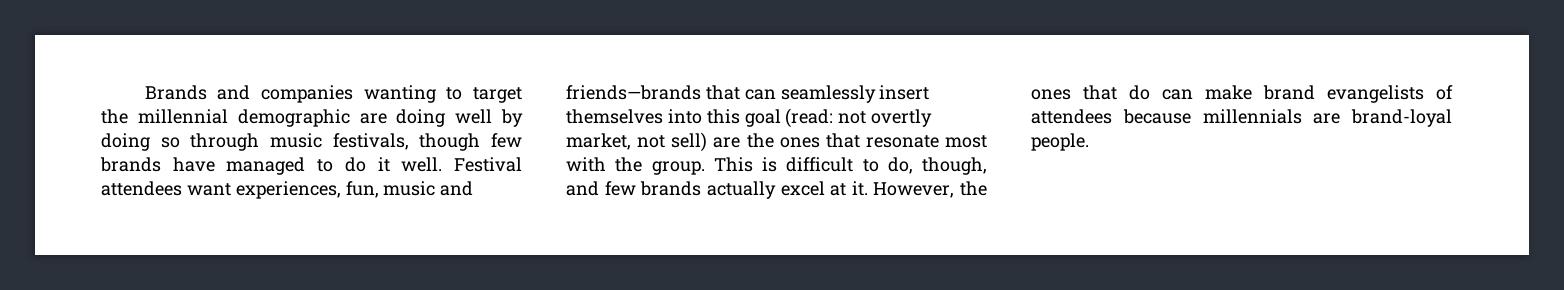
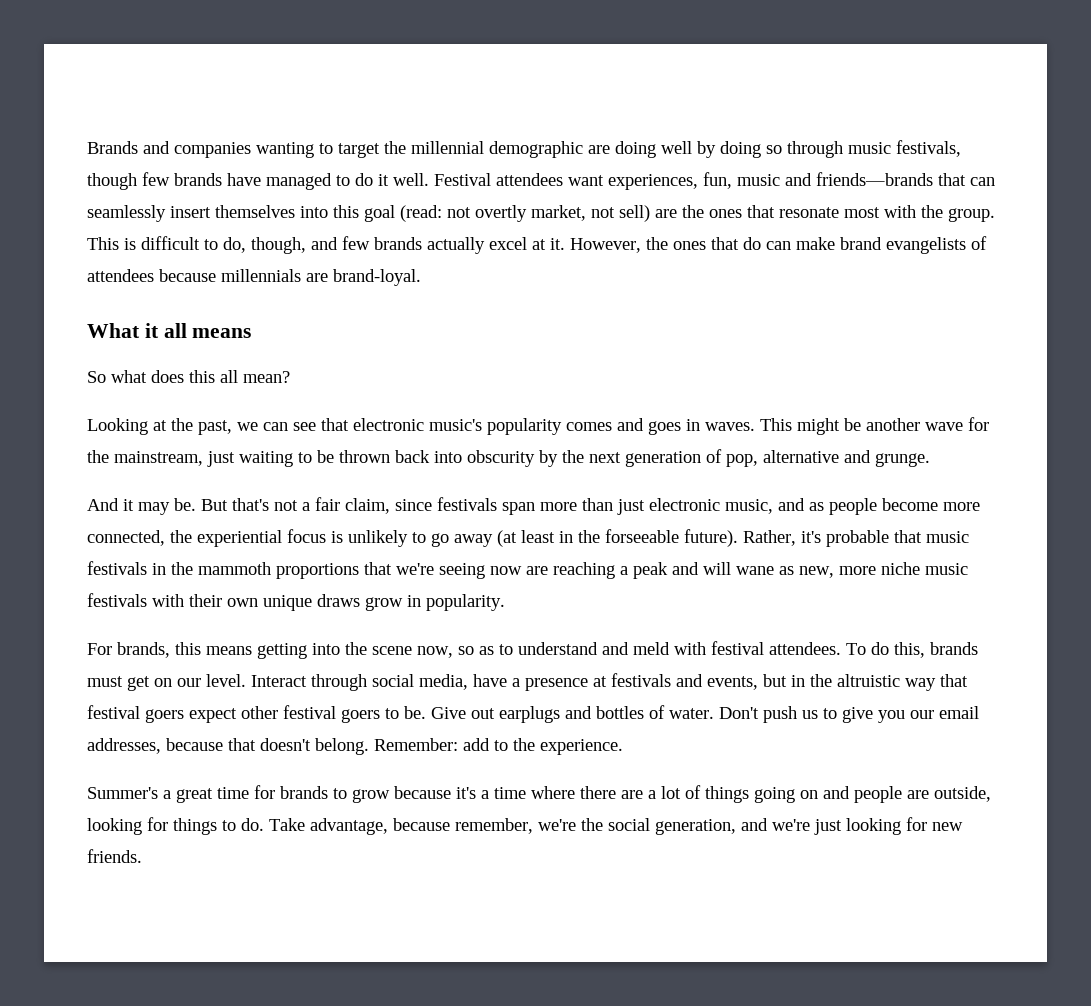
- However, the ones that do can make brand evangelists of attendees because millennials are brand-loyal people.
+ However, the ones that do can make brand evangelists of attendees because millennials are brand-loyal.
+ What it all means
+ So what does this all mean?
+ Looking at the past, we can see that electronic music's popularity comes and goes in waves. This might be another wave for the mainstream, just waiting to be thrown back into obscurity by the next generation of pop, alternative and grunge.
+ And it may be. But that's not a fair claim, since festivals span more than just electronic music, and as people become more connected, the experiential focus is unlikely to go away (at least in the forseeable future). Rather, it's probable that music festivals in the mammoth proportions that we're seeing now are reaching a peak and will wane as new, more niche music festivals with their own unique draws grow in popularity.
+ For brands, this means getting into the scene now, so as to understand and meld with festival attendees. To do this, brands must get on our level. Interact through social media, have a presence at festivals and events, but in the altruistic way that festival goers expect other festival goers to be. Give out earplugs and bottles of water. Don't push us to give you our email addresses, because that doesn't belong. Remember: add to the experience.
+ Summer's a great time for brands to grow because it's a time where there are a lot of things going on and people are outside, looking for things to do. Take advantage, because remember, we're the social generation, and we're just looking for new friends.

